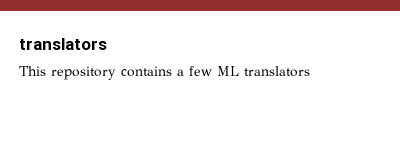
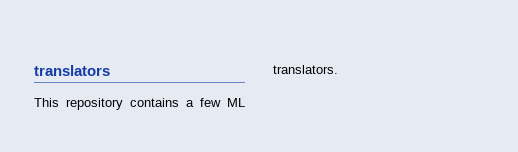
- This repository contains a few ML translators
+ This repository contains a few ML translators.

